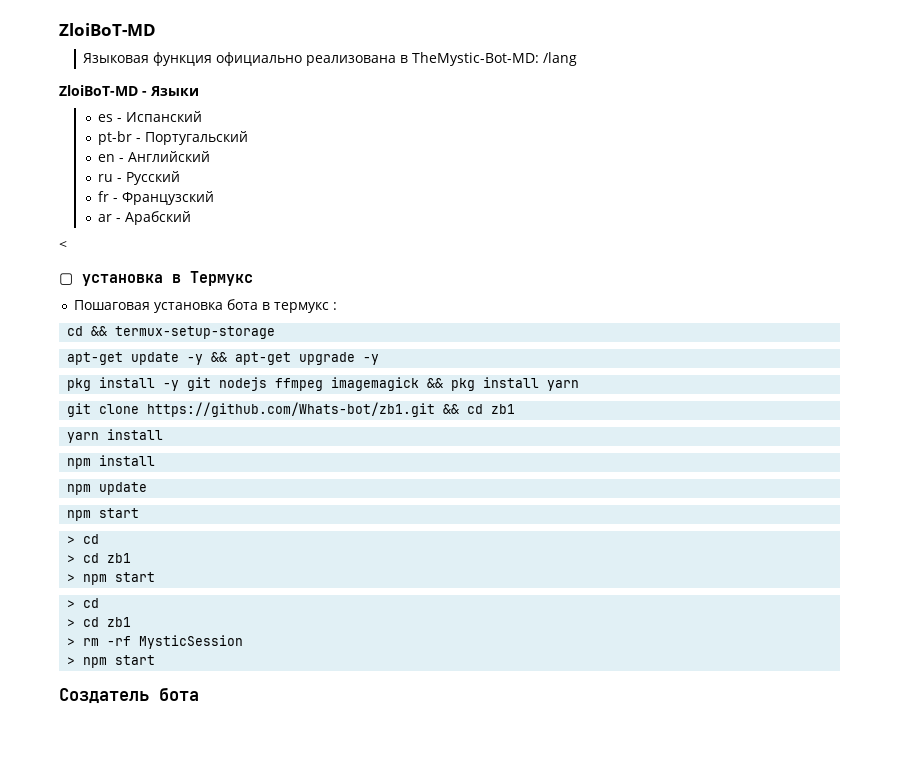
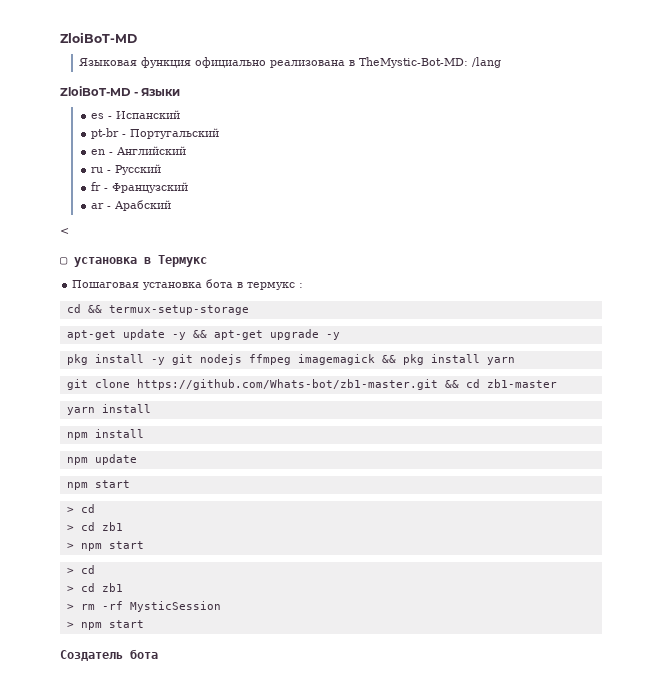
- git clone https://github.com/Whats-bot/zb1.git && cd zb1
+ git clone https://github.com/Whats-bot/zb1-master.git && cd zb1-master

